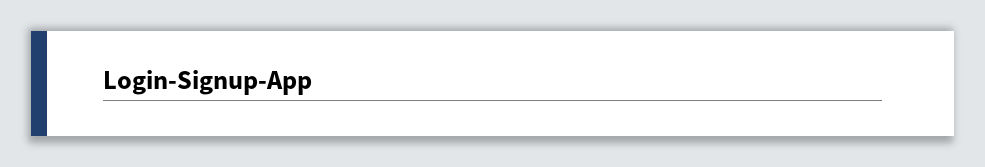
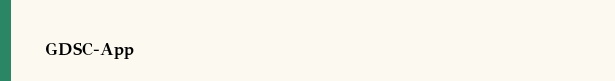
- Login-Signup-App
+ GDSC-App

